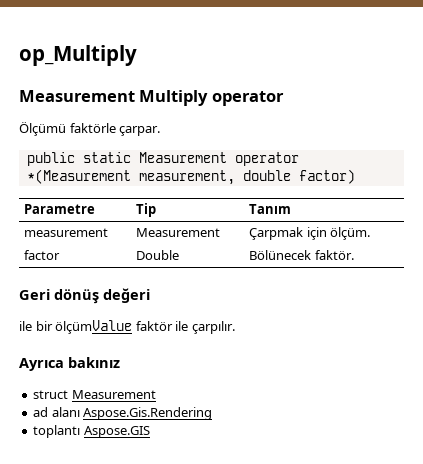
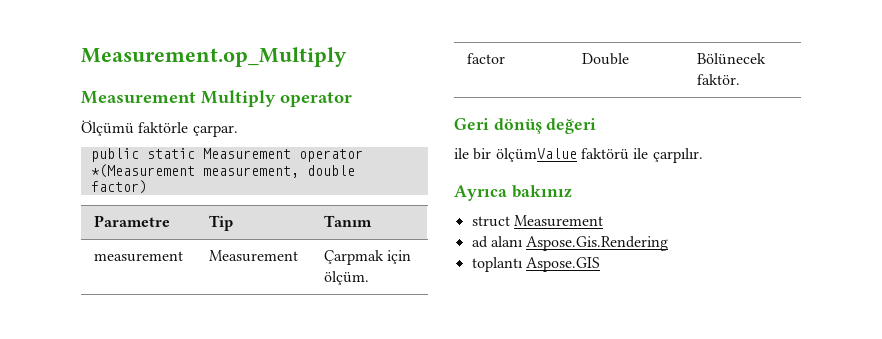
- op_Multiply
+ Measurement.op_Multiply
- ile bir ölçümValue faktör ile çarpılır.
+ ile bir ölçümValue faktörü ile çarpılır.

